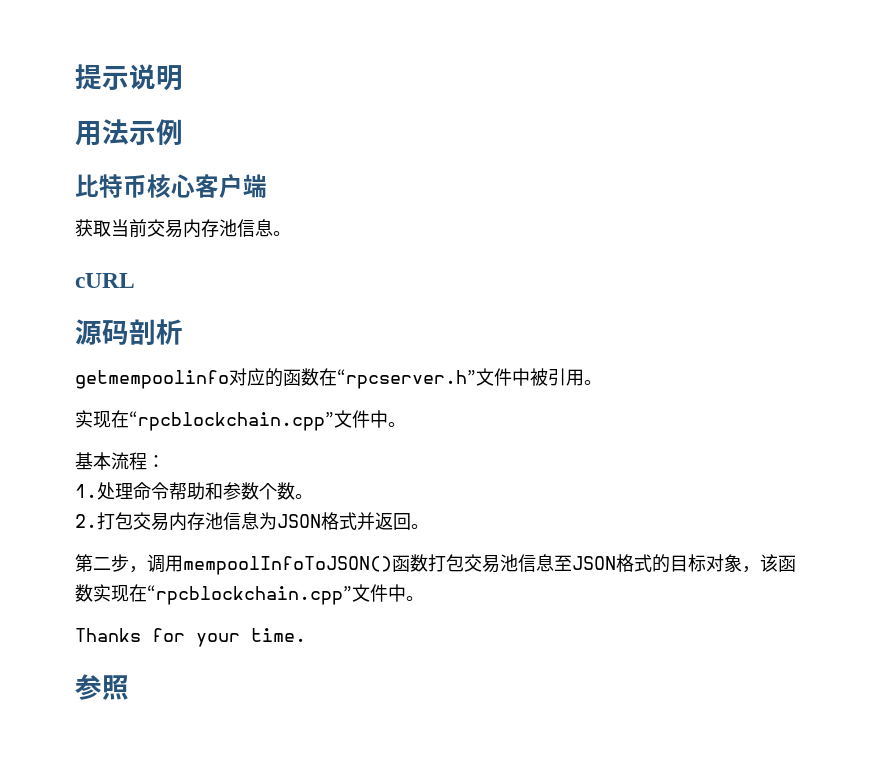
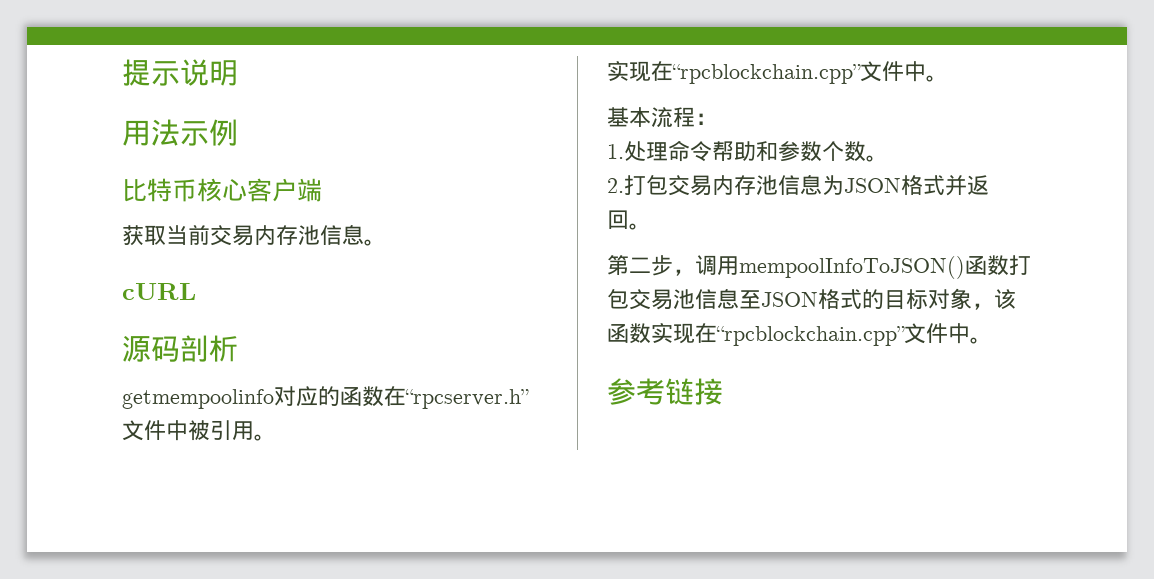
- Thanks for your time.
- 参照
+ 参考链接

